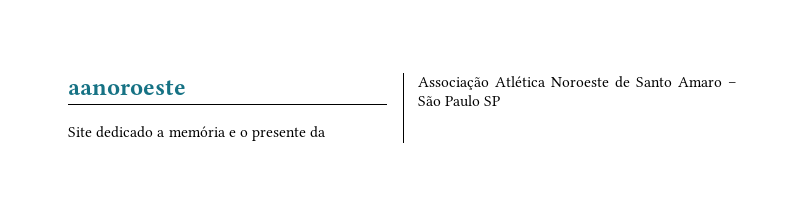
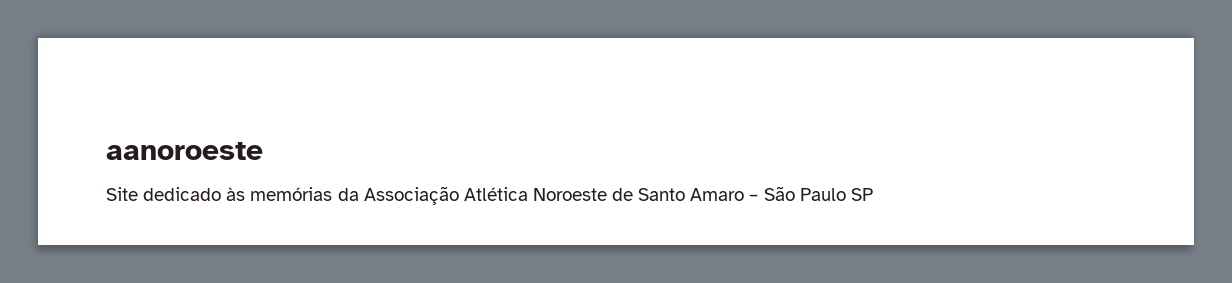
- Site dedicado a memória e o presente da Associação Atlética Noroeste de Santo Amaro – São Paulo SP
+ Site dedicado às memórias da Associação Atlética Noroeste de Santo Amaro – São Paulo SP

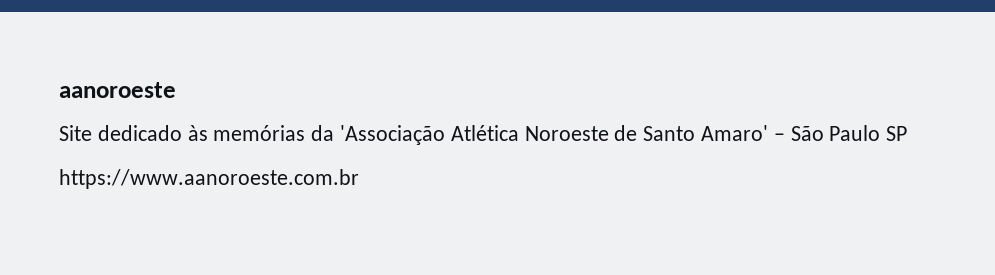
- Site dedicado às memórias da Associação Atlética Noroeste de Santo Amaro – São Paulo SP
+ Site dedicado às memórias da 'Associação Atlética Noroeste de Santo Amaro' – São Paulo SP
+ https://www.aanoroeste.com.br

